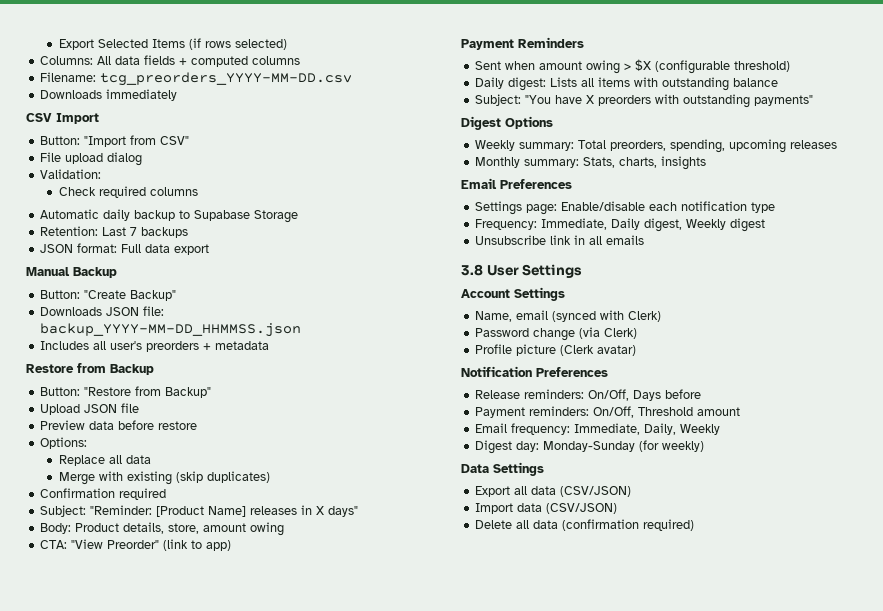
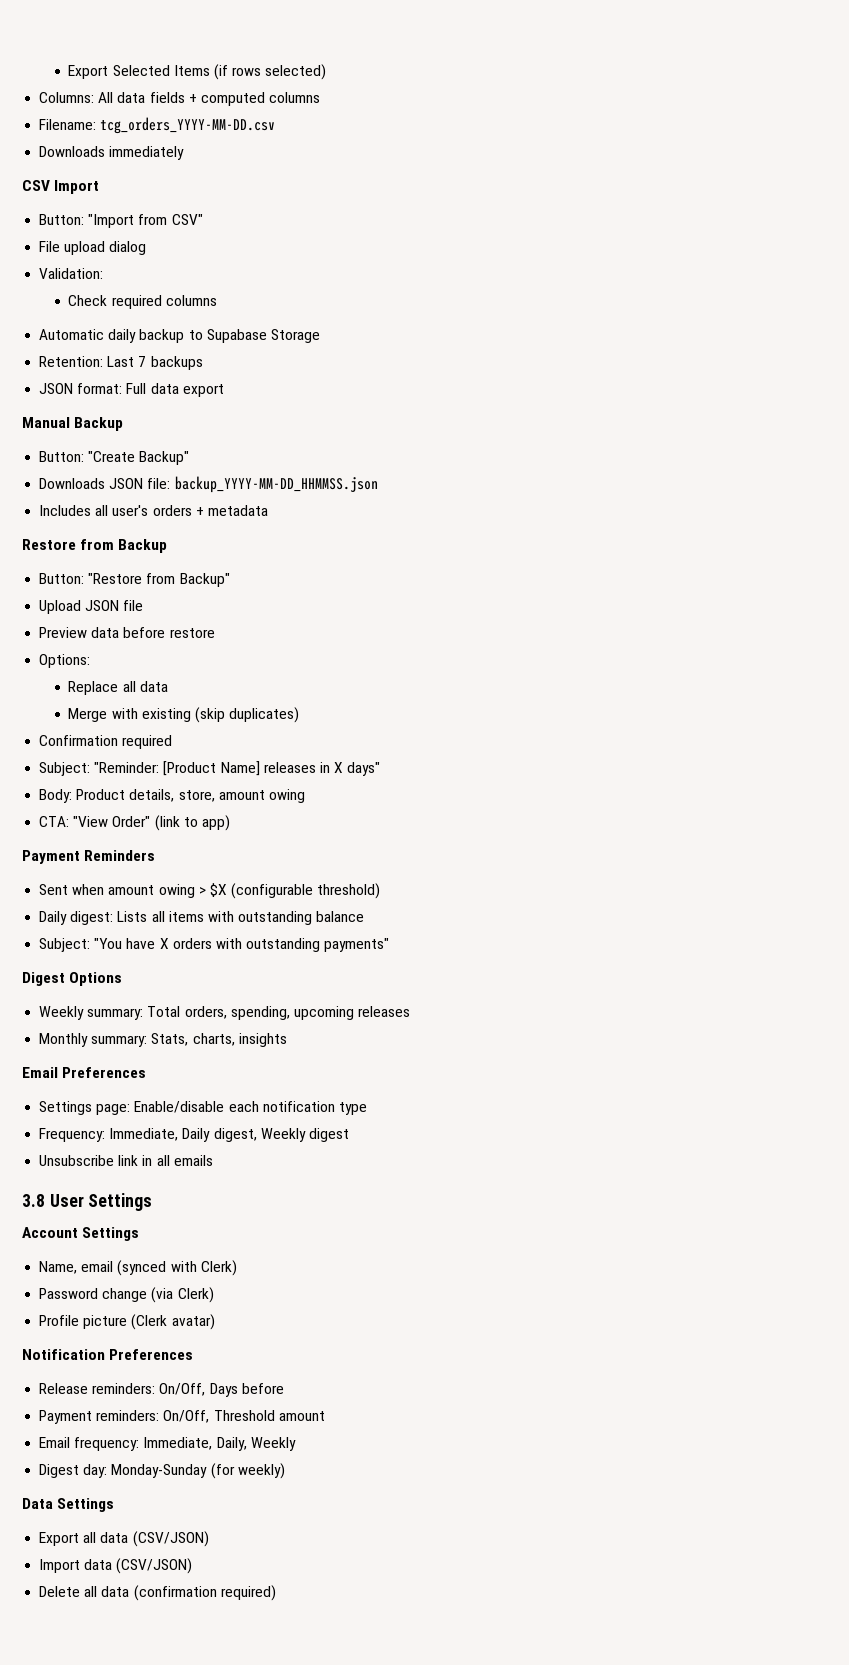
- Filename: tcg_preorders_YYYY-MM-DD.csv
+ Filename: tcg_orders_YYYY-MM-DD.csv
- Includes all user's preorders + metadata
+ Includes all user's orders + metadata
- CTA: "View Preorder" (link to app)
+ CTA: "View Order" (link to app)
- Subject: "You have X preorders with outstanding payments"
+ Subject: "You have X orders with outstanding payments"
- Weekly summary: Total preorders, spending, upcoming releases
+ Weekly summary: Total orders, spending, upcoming releases

